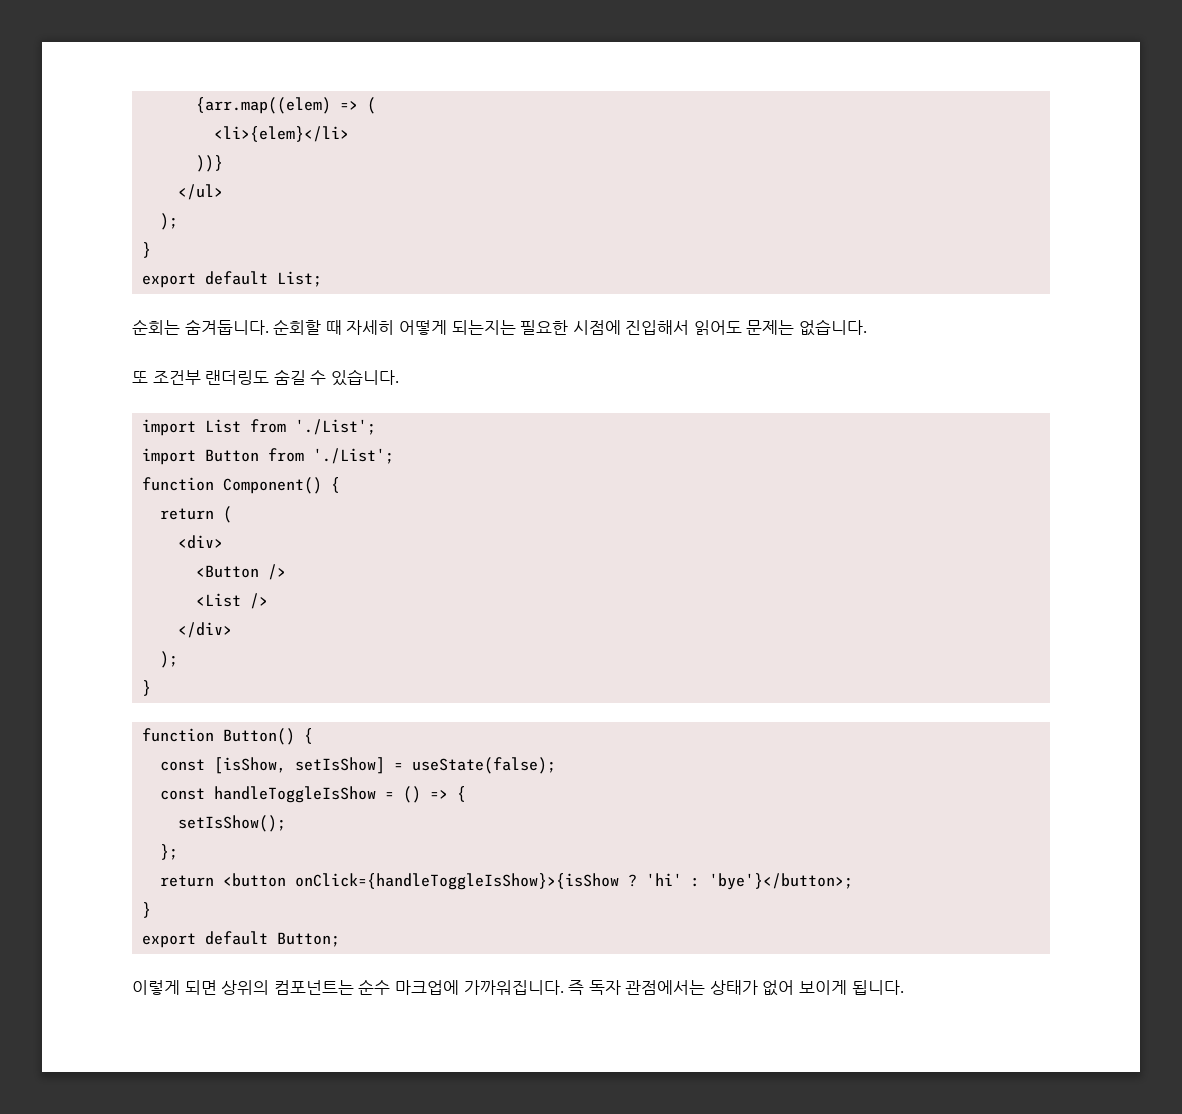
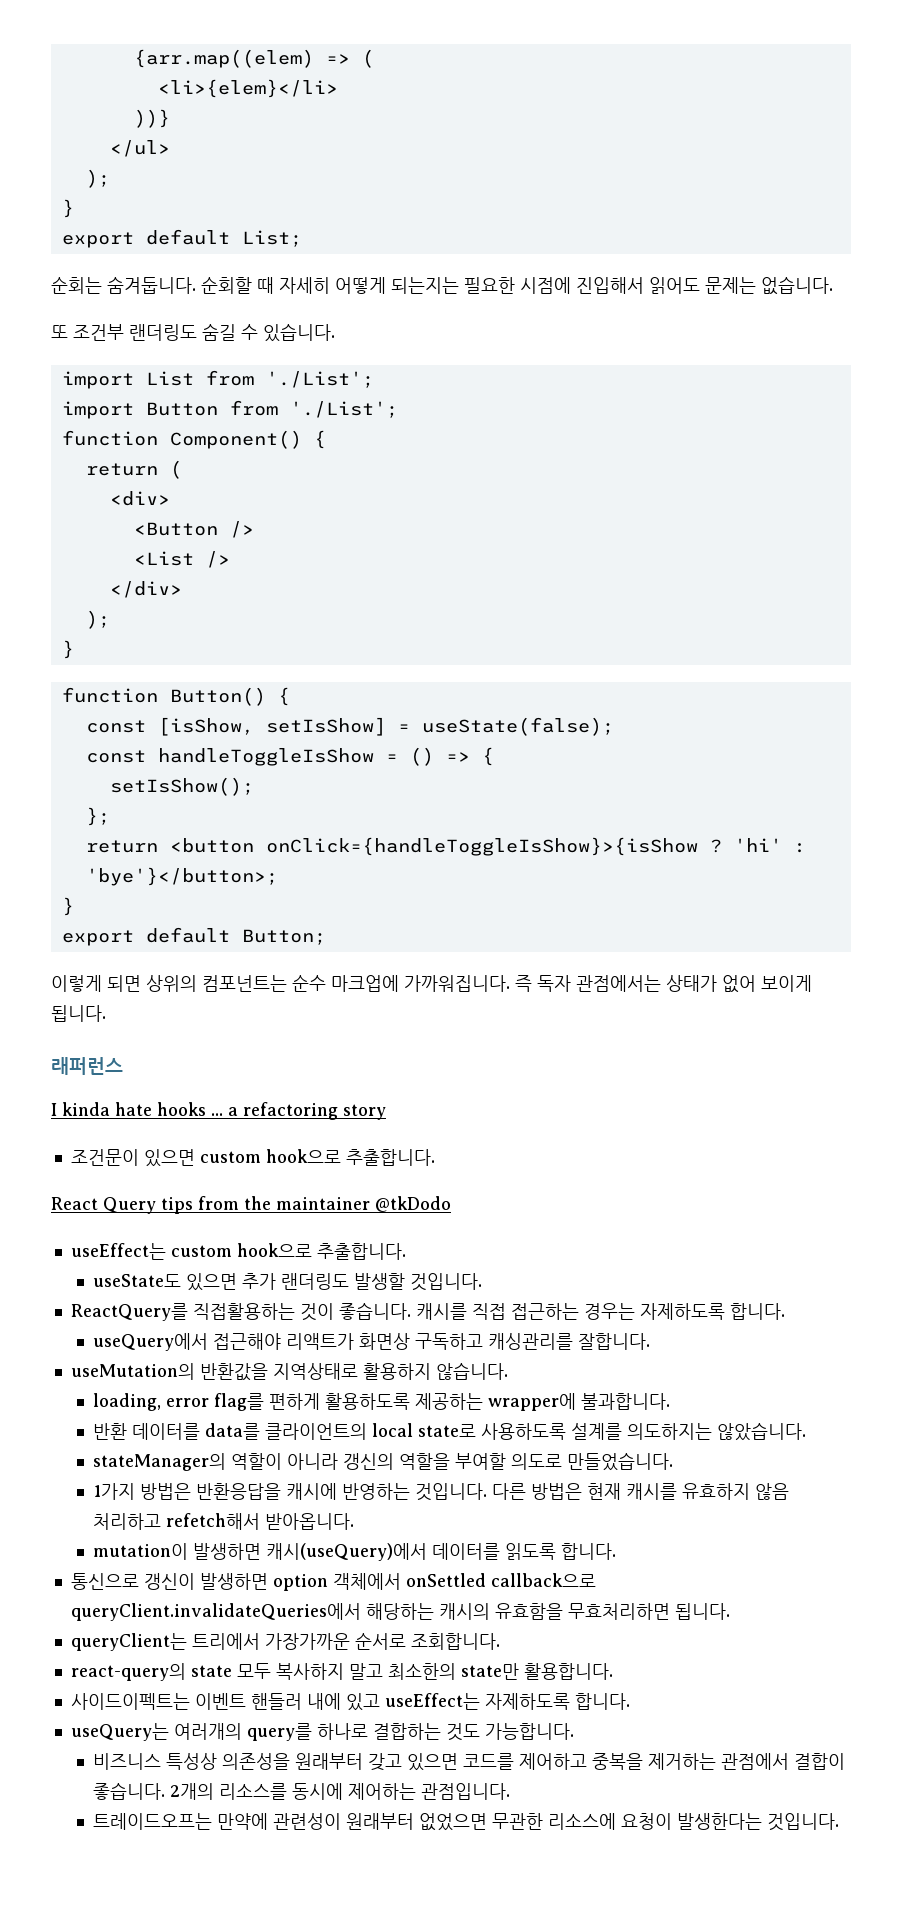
+ 래퍼런스
+ I kinda hate hooks ... a refactoring story
+ 조건문이 있으면 custom hook으로 추출합니다.
+ React Query tips from the maintainer @tkDodo
+ useEffect는 custom hook으로 추출합니다.
+ useState도 있으면 추가 랜더링도 발생할 것입니다.
+ ReactQuery를 직접활용하는 것이 좋습니다. 캐시를 직접 접근하는 경우는 자제하도록 합니다.
+ useQuery에서 접근해야 리액트가 화면상 구독하고 캐싱관리를 잘합니다.
+ useMutation의 반환값을 지역상태로 활용하지 않습니다.
+ loading, error flag를 편하게 활용하도록 제공하는 wrapper에 불과합니다.
+ 반환 데이터를 data를 클라이언트의 local state로 사용하도록 설계를 의도하지는 않았습니다.
+ stateManager의 역할이 아니라 갱신의 역할을 부여할 의도로 만들었습니다.
+ 1가지 방법은 반환응답을 캐시에 반영하는 것입니다. 다른 방법은 현재 캐시를 유효하지 않음 처리하고 refetch해서 받아옵니다.
+ mutation이 발생하면 캐시(useQuery)에서 데이터를 읽도록 합니다.
+ 통신으로 갱신이 발생하면 option 객체에서 onSettled callback으로 queryClient.invalidateQueries에서 해당하는 캐시의 유효함을 무효처리하면 됩니다.
+ queryClient는 트리에서 가장가까운 순서로 조회합니다.
+ react-query의 state 모두 복사하지 말고 최소한의 state만 활용합니다.
+ 사이드이펙트는 이벤트 핸들러 내에 있고 useEffect는 자제하도록 합니다.
+ useQuery는 여러개의 query를 하나로 결합하는 것도 가능합니다.
+ 비즈니스 특성상 의존성을 원래부터 갖고 있으면 코드를 제어하고 중복을 제거하는 관점에서 결합이 좋습니다. 2개의 리소스를 동시에 제어하는 관점입니다.
+ 트레이드오프는 만약에 관련성이 원래부터 없었으면 무관한 리소스에 요청이 발생한다는 것입니다.

